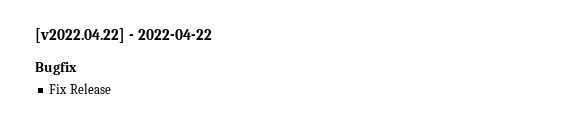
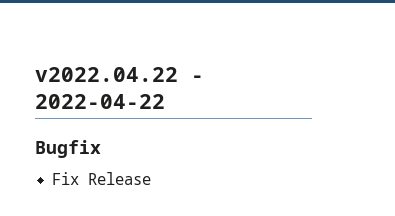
- [v2022.04.22] - 2022-04-22
+ v2022.04.22 - 2022-04-22

